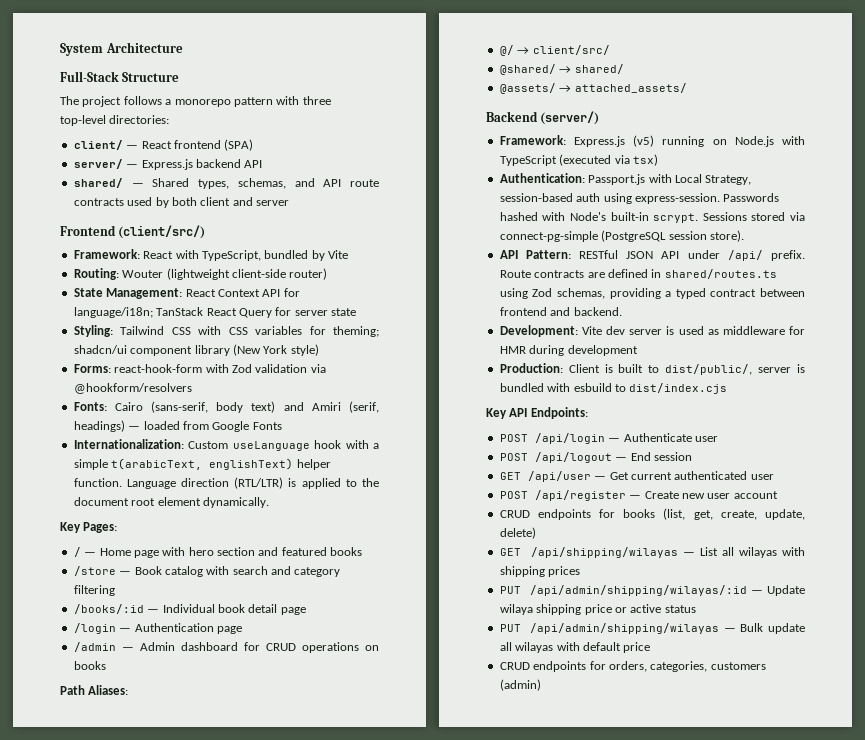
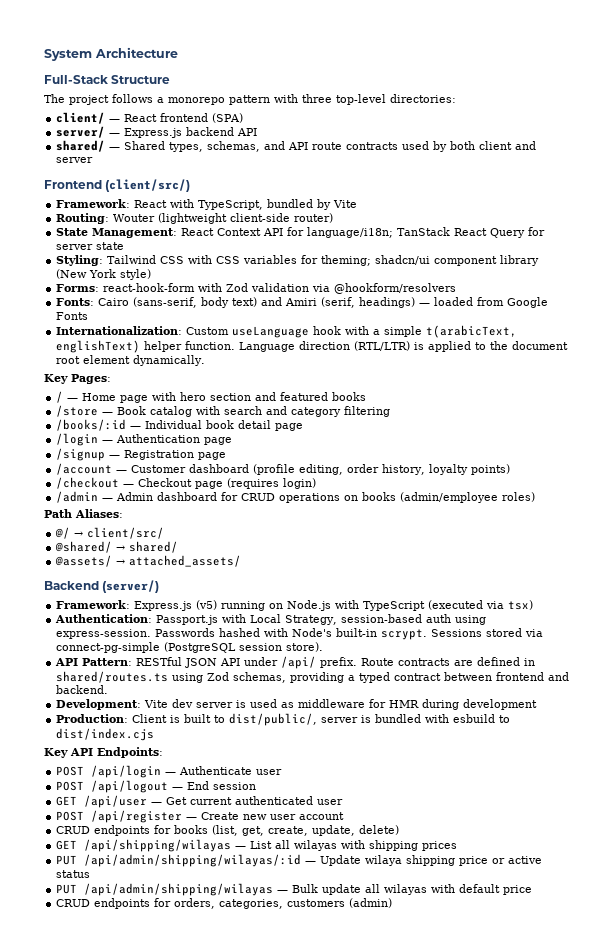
+ /signup — Registration page
+ /account — Customer dashboard (profile editing, order history, loyalty points)
+ /checkout — Checkout page (requires login)
- /admin — Admin dashboard for CRUD operations on books
+ /admin — Admin dashboard for CRUD operations on books (admin/employee roles)

